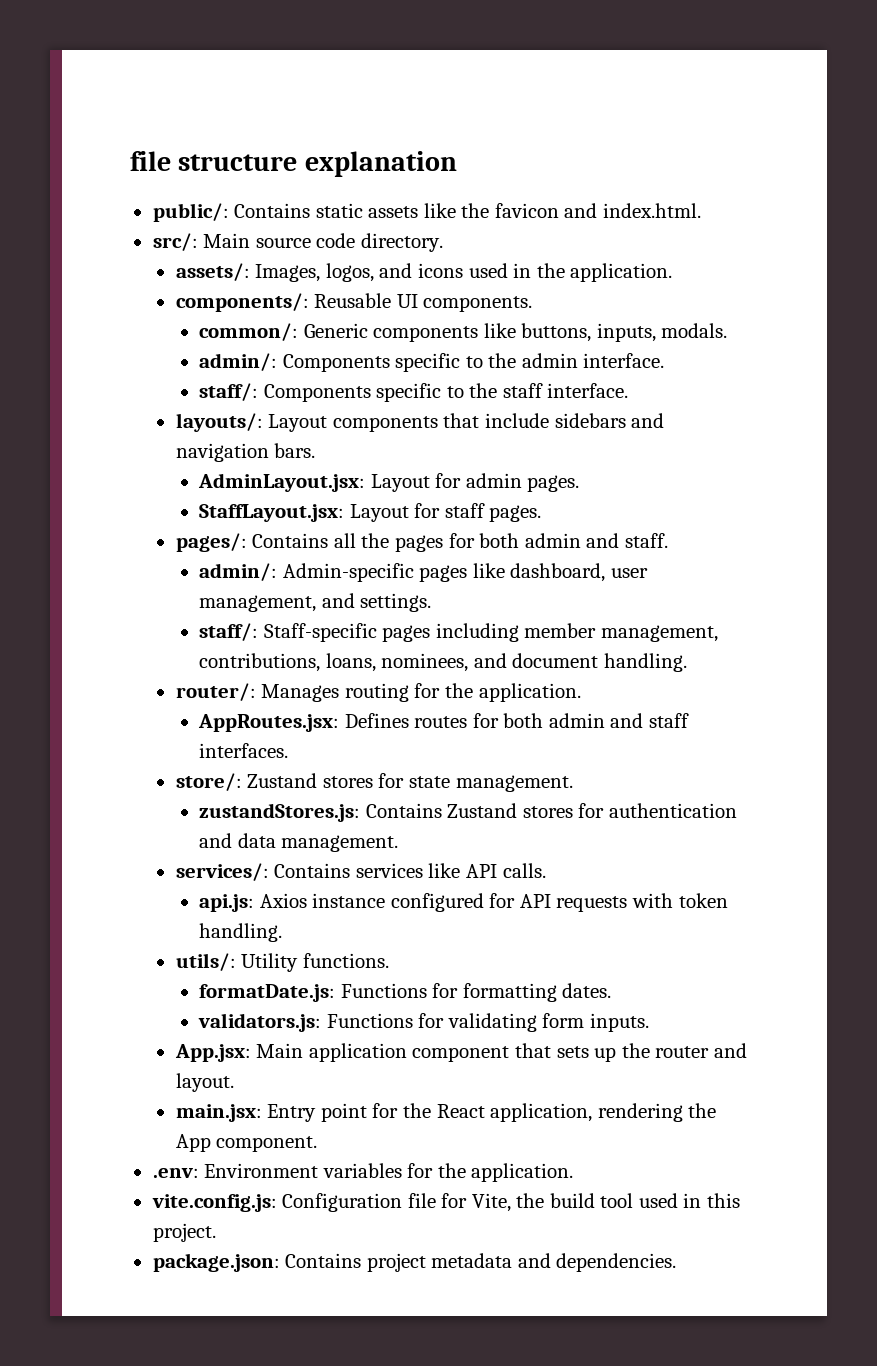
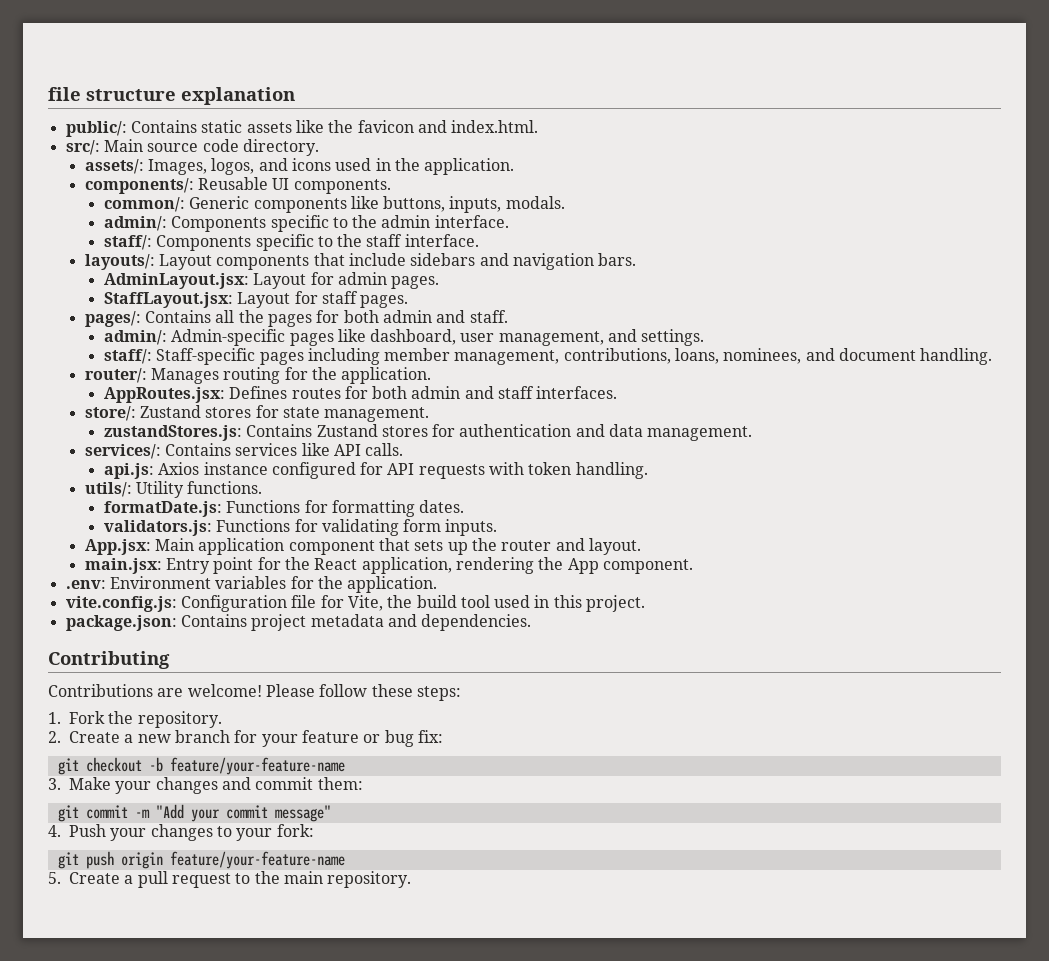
+ Contributing
+ Contributions are welcome! Please follow these steps:
+ 1. Fork the repository.
+ 2. Create a new branch for your feature or bug fix:
+ git checkout -b feature/your-feature-name
+ 3. Make your changes and commit them:
+ git commit -m "Add your commit message"
+ 4. Push your changes to your fork:
+ git push origin feature/your-feature-name
+ 5. Create a pull request to the main repository.

